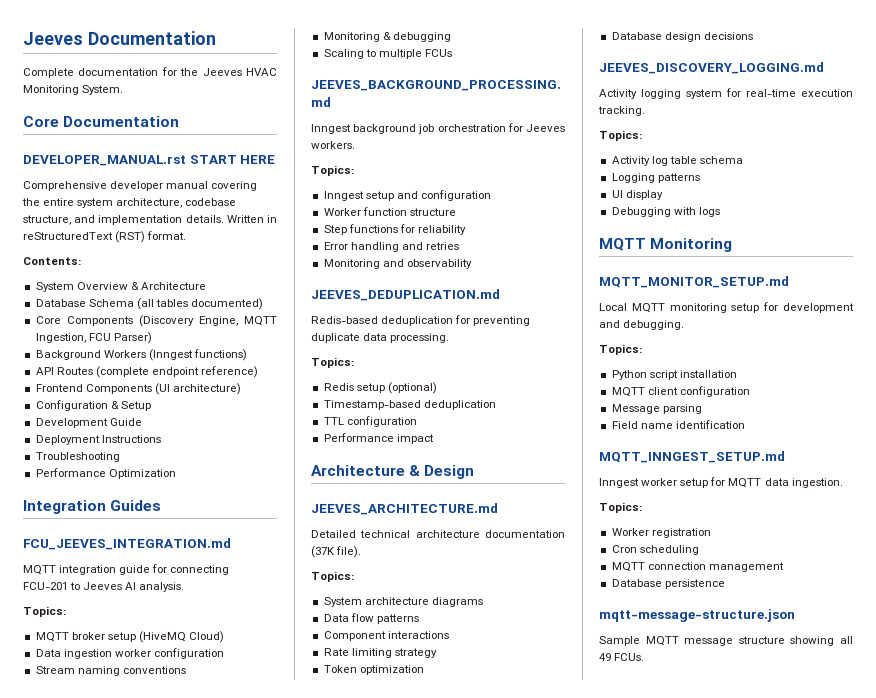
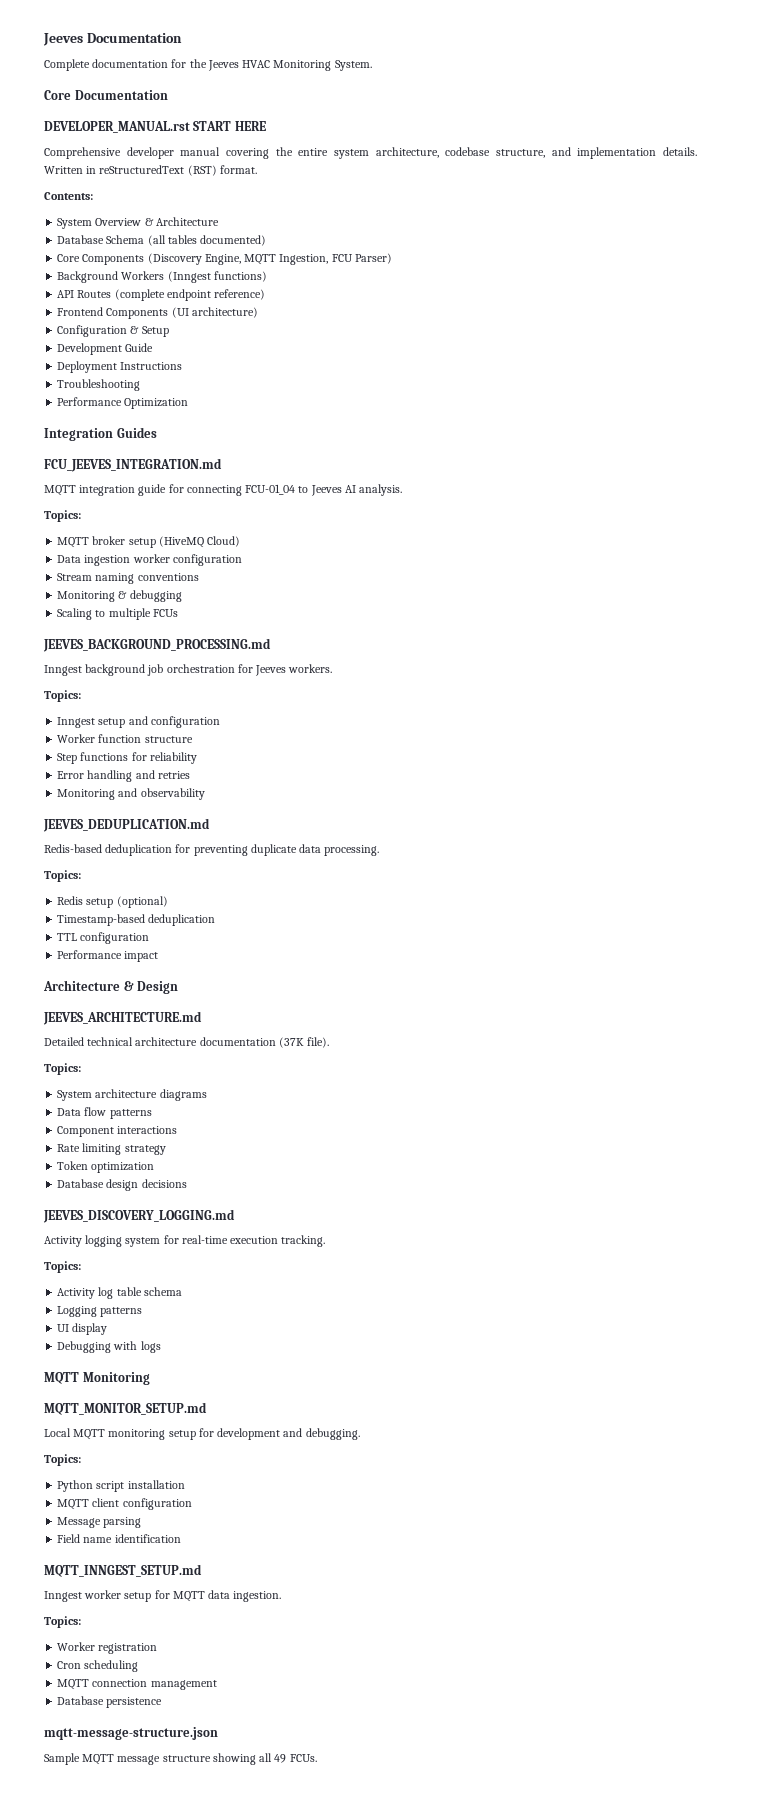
- MQTT integration guide for connecting FCU-201 to Jeeves AI analysis.
+ MQTT integration guide for connecting FCU-01_04 to Jeeves AI analysis.

